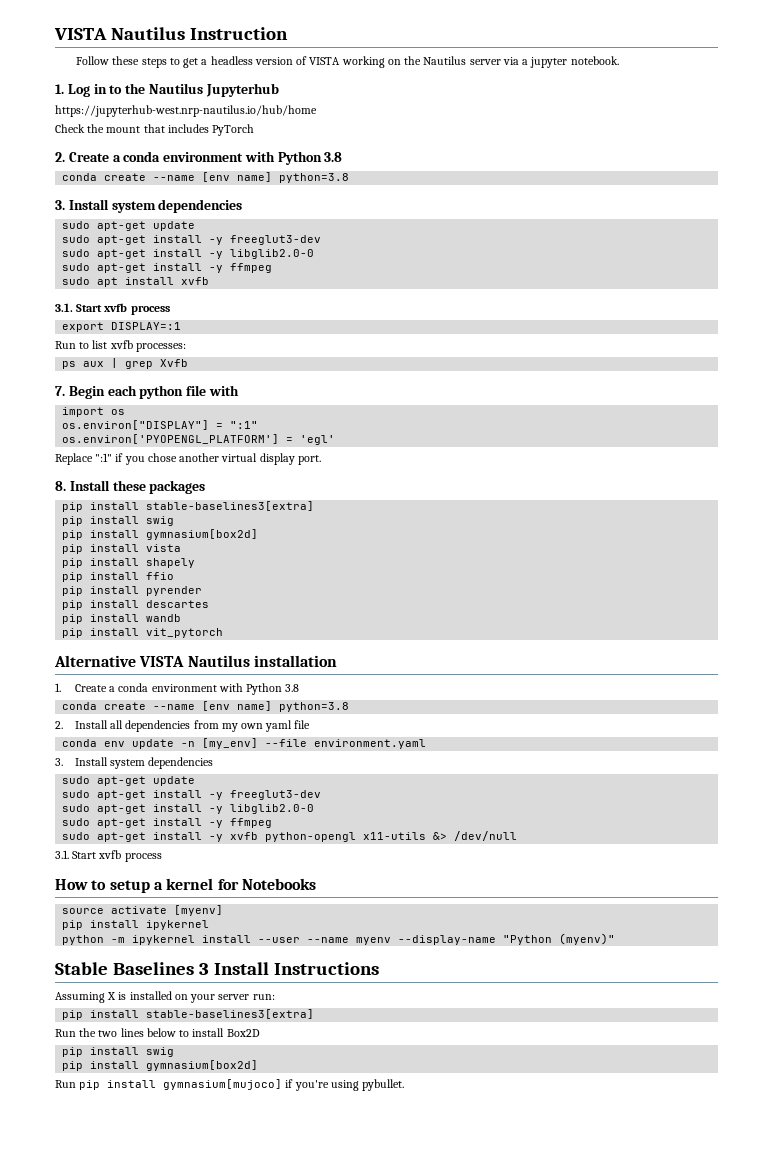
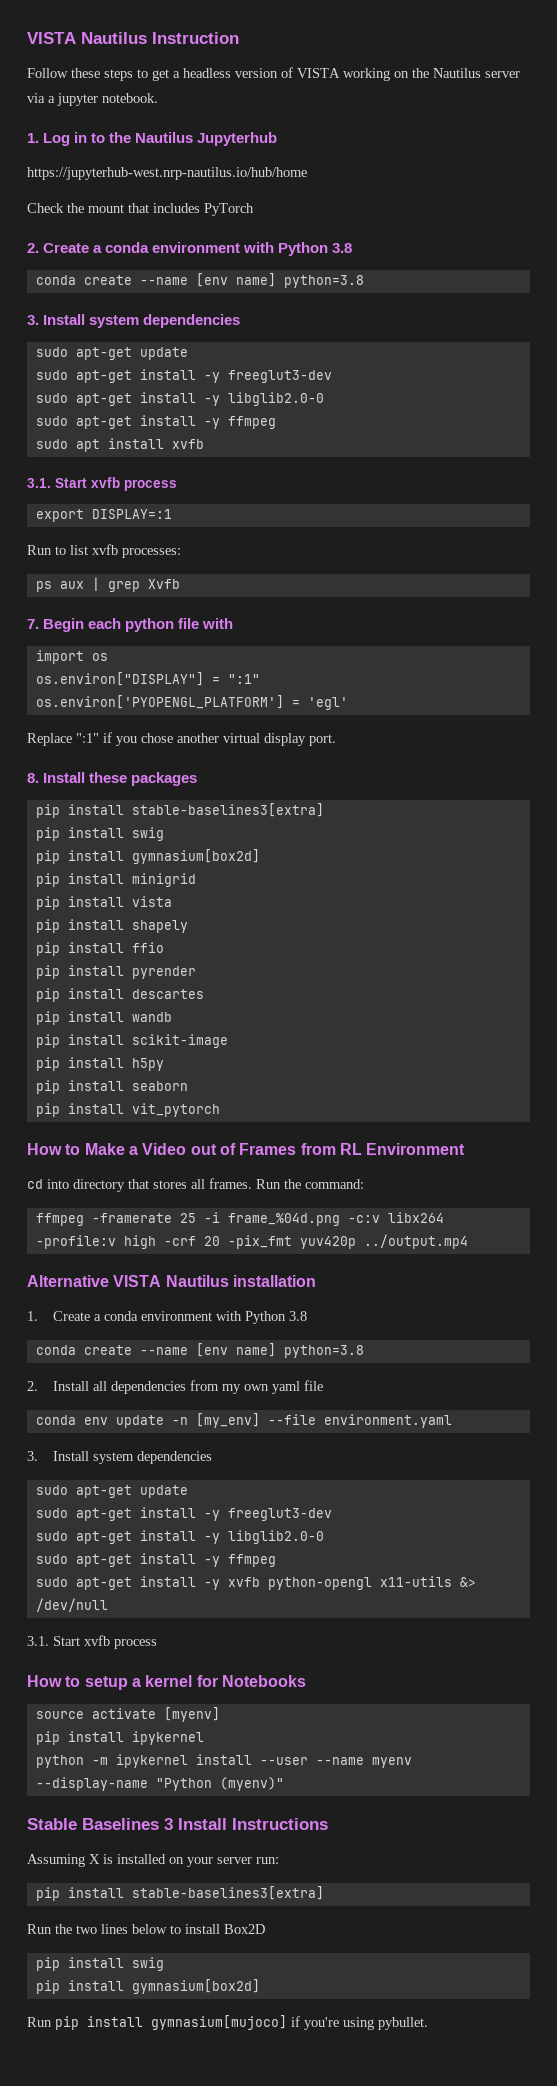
+ pip install minigrid
+ pip install scikit-image
+ pip install h5py
+ pip install seaborn
  pip install vit_pytorch
+ How to Make a Video out of Frames from RL Environment
+ cd into directory that stores all frames. Run the command:
+ ffmpeg -framerate 25 -i frame_%04d.png -c:v libx264 -profile:v high -crf 20 -pix_fmt yuv420p ../output.mp4

